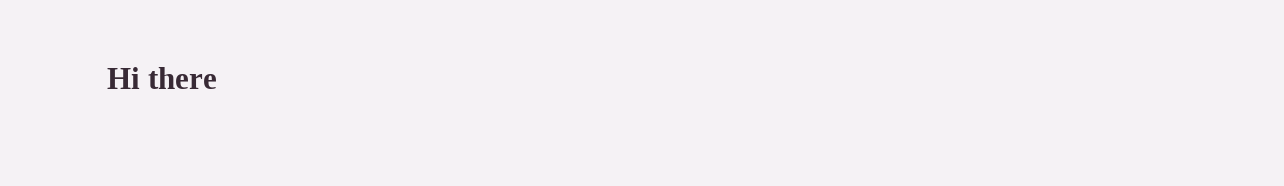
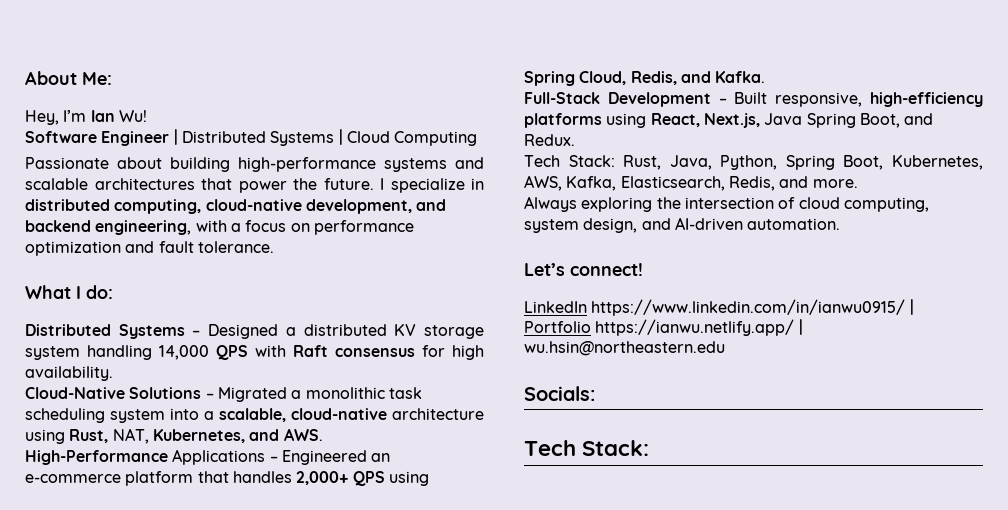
- Hi there
+ About Me:
+ Hey, I’m Ian Wu!
+ Software Engineer | Distributed Systems | Cloud Computing
+ Passionate about building high-performance systems and scalable architectures that power the future. I specialize in distributed computing, cloud-native development, and backend engineering, with a focus on performance optimization and fault tolerance.
+ What I do:
+ Distributed Systems – Designed a distributed KV storage system handling 14,000 QPS with Raft consensus for high availability.
+ Cloud-Native Solutions – Migrated a monolithic task scheduling system into a scalable, cloud-native architecture using Rust, NAT, Kubernetes, and AWS.
+ High-Performance Applications – Engineered an e-commerce platform that handles 2,000+ QPS using Spring Cloud, Redis, and Kafka.
+ Full-Stack Development – Built responsive, high-efficiency platforms using React, Next.js, Java Spring Boot, and Redux.
+ Tech Stack: Rust, Java, Python, Spring Boot, Kubernetes, AWS, Kafka, Elasticsearch, Redis, and more.
+ Always exploring the intersection of cloud computing, system design, and AI-driven automation.
+ Let’s connect!
+ LinkedIn https://www.linkedin.com/in/ianwu0915/ | Portfolio https://ianwu.netlify.app/ | wu.hsin@northeastern.edu
+ Socials:
+ Tech Stack:

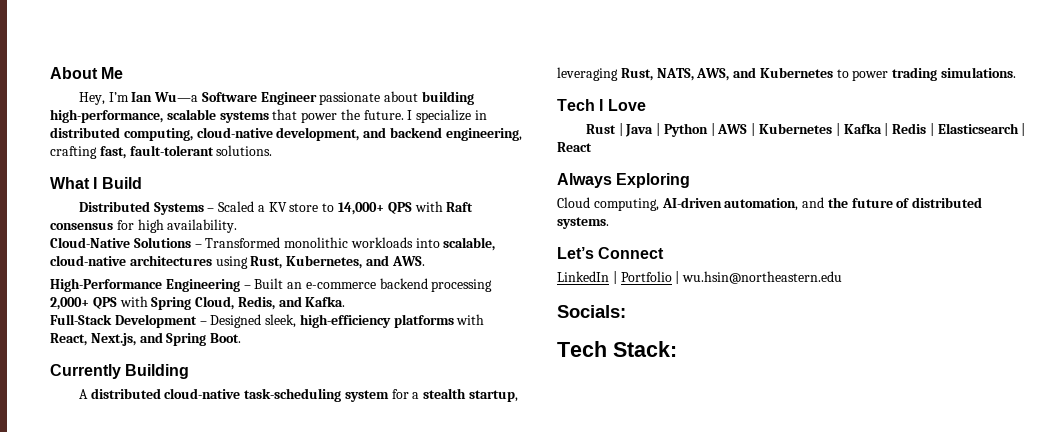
- About Me:
+ About Me
- Hey, I’m Ian Wu!
- Software Engineer | Distributed Systems | Cloud Computing
- Passionate about building high-performance systems and scalable architectures that power the future.
+ Hey, I’m Ian Wu—a Software Engineer passionate about building high-performance, scalable systems that power the future.
- I specialize in distributed computing, cloud-native development, and backend engineering, with a focus on performance optimization and fault tolerance.
+ I specialize in distributed computing, cloud-native development, and backend engineering, crafting fast, fault-tolerant solutions.
- What I do:
+ What I Build
- Distributed Systems – Designed a distributed KV storage system handling 14,000 QPS with Raft consensus for high availability.
+ Distributed Systems – Scaled a KV store to 14,000+ QPS with Raft consensus for high availability.
- Cloud-Native Solutions – Migrated a monolithic task scheduling system into a scalable, cloud-native architecture using Rust, NAT, Kubernetes, and AWS.
+ Cloud-Native Solutions – Transformed monolithic workloads into scalable, cloud-native architectures using Rust, Kubernetes, and AWS.
- High-Performance Applications – Engineered an e-commerce platform that handles 2,000+ QPS using Spring Cloud, Redis, and Kafka.
+ High-Performance Engineering – Built an e-commerce backend processing 2,000+ QPS with Spring Cloud, Redis, and Kafka.
- Full-Stack Development – Built responsive, high-efficiency platforms using React, Next.js, Java Spring Boot, and Redux.
- Tech Stack: Rust, Java, Python, Spring Boot, Kubernetes, AWS, Kafka, Elasticsearch, Redis, and more.
- Always exploring the intersection of cloud computing, system design, and AI-driven automation.
+ Full-Stack Development – Designed sleek, high-efficiency platforms with React, Next.js, and Spring Boot.
+ Currently Building
+ A distributed cloud-native task-scheduling system for a stealth startup, leveraging Rust, NATS, AWS, and Kubernetes to power trading simulations.
+ Tech I Love
+ Rust | Java | Python | AWS | Kubernetes | Kafka | Redis | Elasticsearch | React
+ Always Exploring
+ Cloud computing, AI-driven automation, and the future of distributed systems.
- Let’s connect!
+ Let’s Connect
- LinkedIn https://www.linkedin.com/in/ianwu0915/ | Portfolio https://ianwu.netlify.app/ | wu.hsin@northeastern.edu
+ LinkedIn | Portfolio | wu.hsin@northeastern.edu

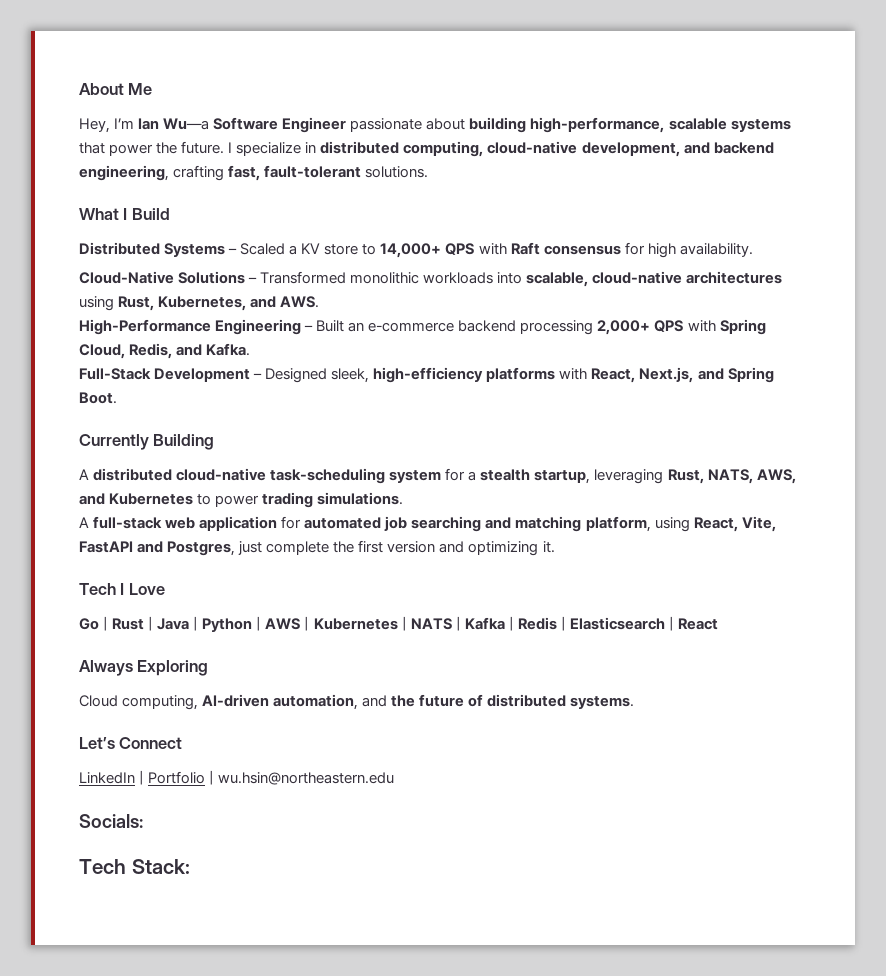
+ A full-stack web application for automated job searching and matching platform, using React, Vite, FastAPI and Postgres, just complete the first version and optimizing it.
- Rust | Java | Python | AWS | Kubernetes | Kafka | Redis | Elasticsearch | React
+ Go | Rust | Java | Python | AWS | Kubernetes | NATS | Kafka | Redis | Elasticsearch | React

